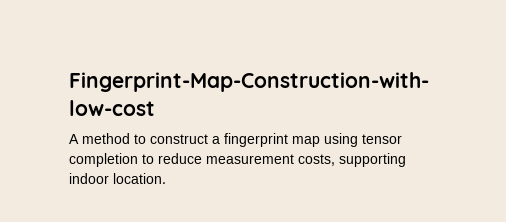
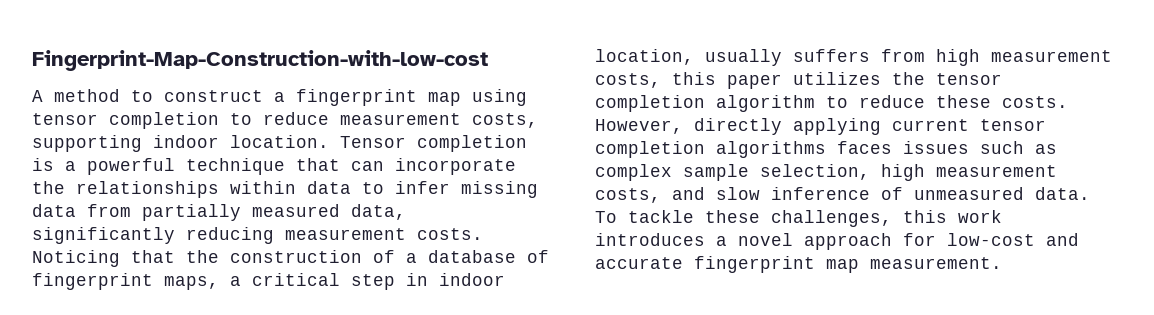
+ Tensor completion is a powerful technique that can incorporate the relationships within data to infer missing data from partially measured data, significantly reducing measurement costs. Noticing that the construction of a database of fingerprint maps, a critical step in indoor location, usually suffers from high measurement costs, this paper utilizes the tensor completion algorithm to reduce these costs. However, directly applying current tensor completion algorithms faces issues such as complex sample selection, high measurement costs, and slow inference of unmeasured data. To tackle these challenges, this work introduces a novel approach for low-cost and accurate fingerprint map measurement.

